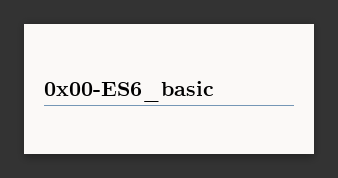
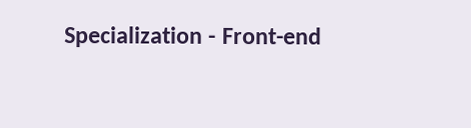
- 0x00-ES6_basic
+ Specialization - Front-end

